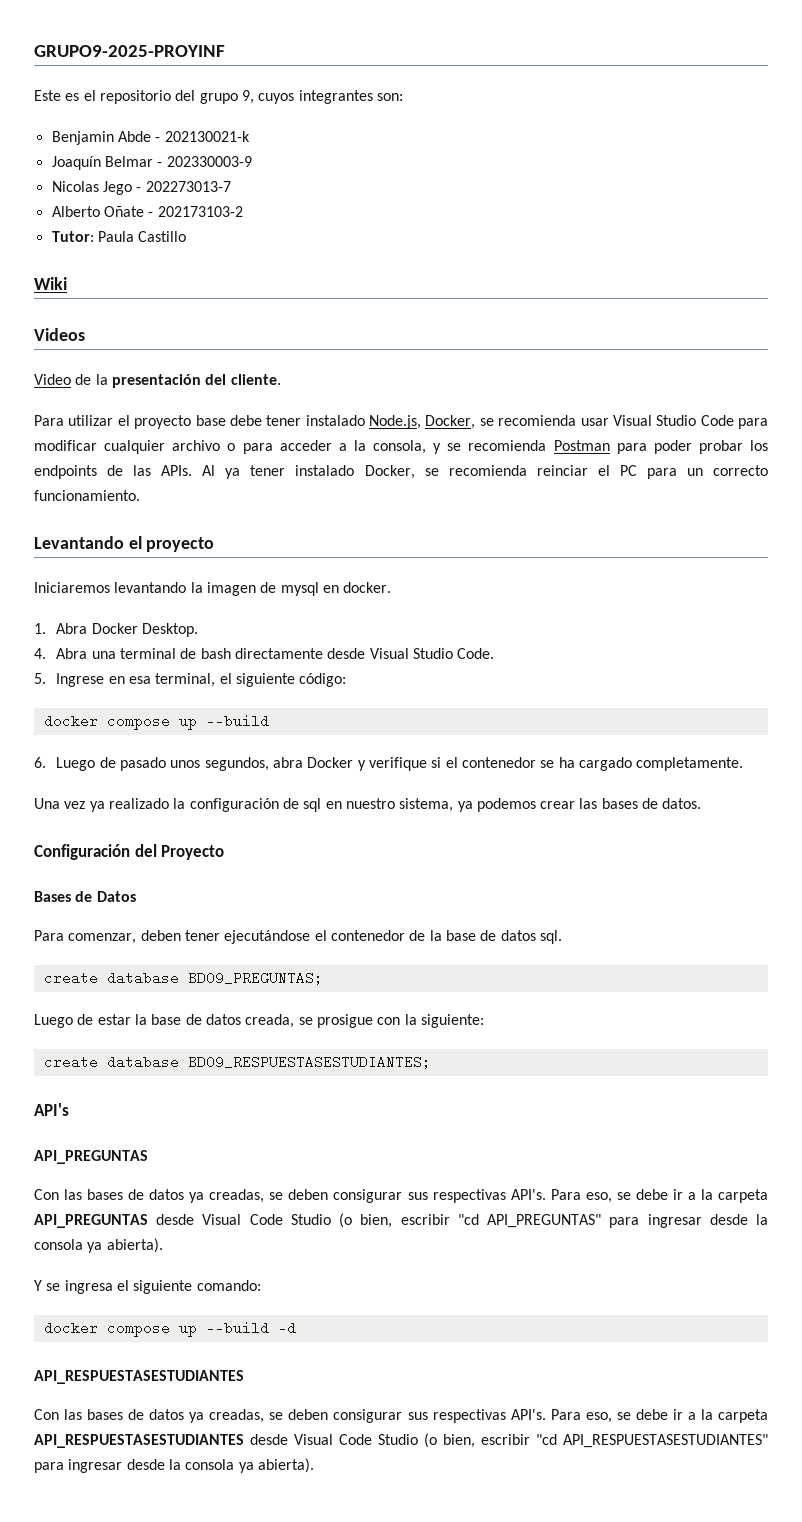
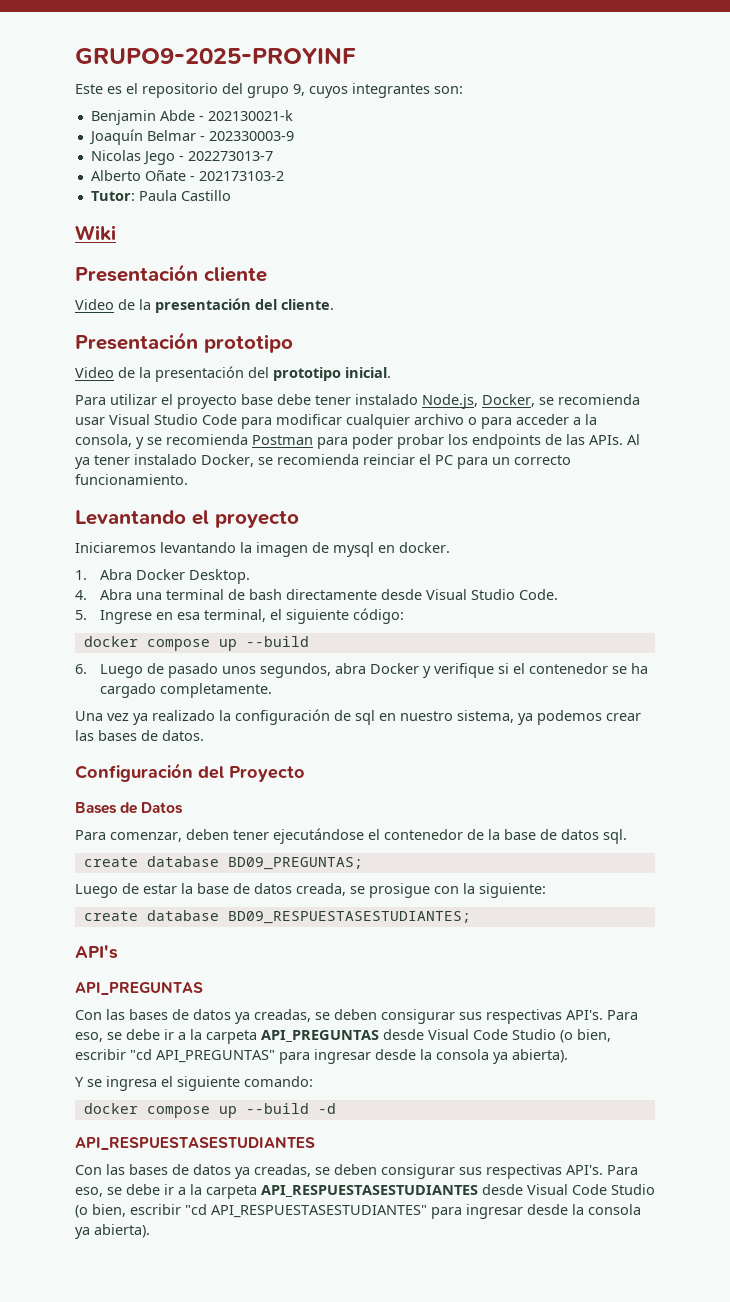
- Videos
+ Presentación cliente
+ Presentación prototipo
+ Video de la presentación del prototipo inicial.

